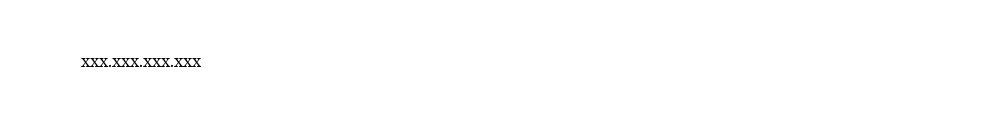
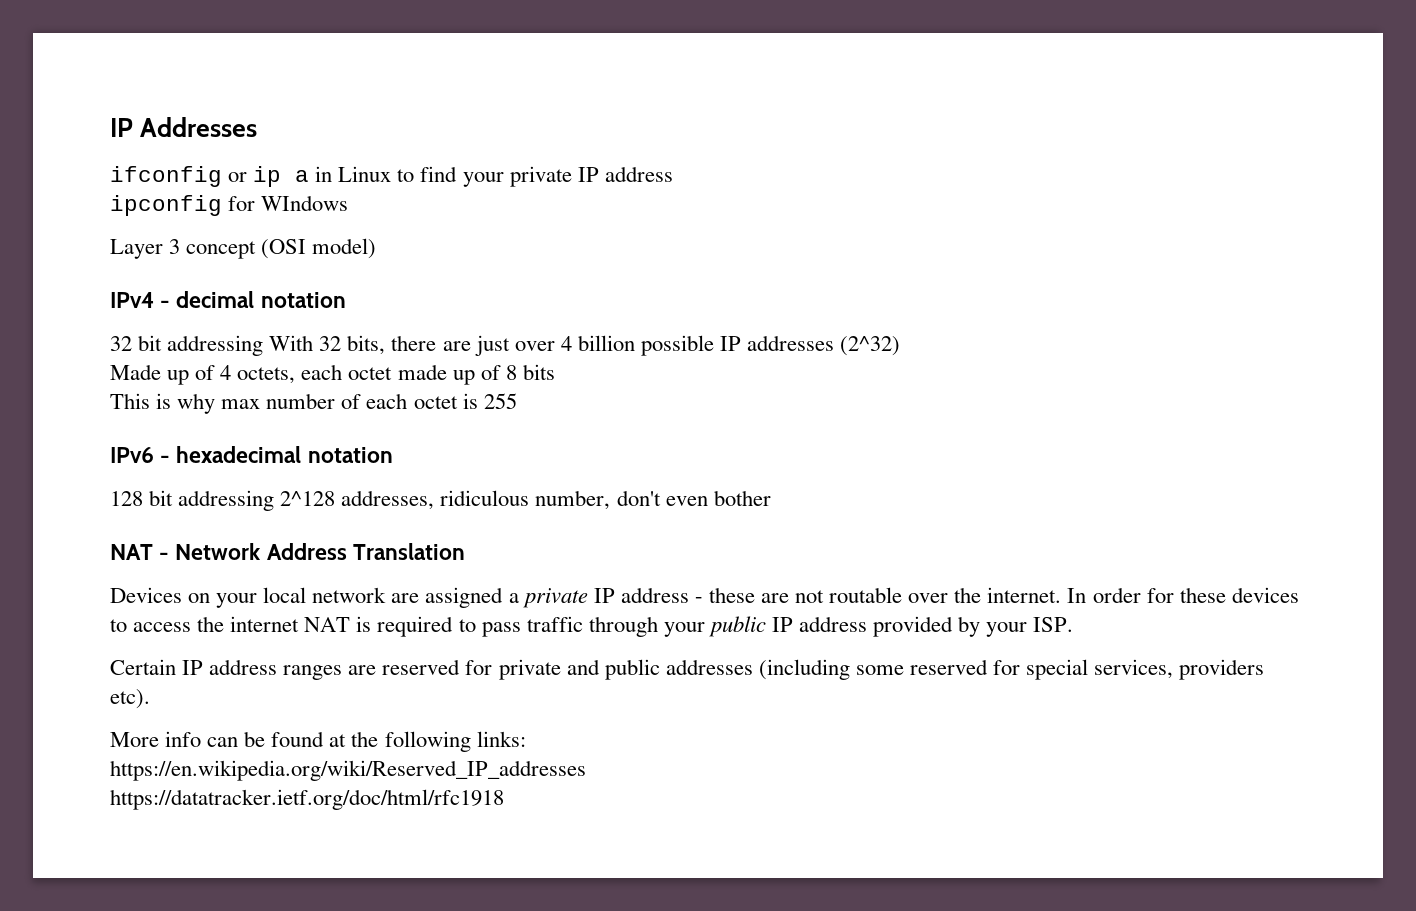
- xxx.xxx.xxx.xxx
+ IP Addresses
+ ifconfig or ip a in Linux to find your private IP address
+ ipconfig for WIndows
+ Layer 3 concept (OSI model)
+ IPv4 - decimal notation
+ 32 bit addressing With 32 bits, there are just over 4 billion possible IP addresses (2^32)
+ Made up of 4 octets, each octet made up of 8 bits
+ This is why max number of each octet is 255
+ IPv6 - hexadecimal notation
+ 128 bit addressing 2^128 addresses, ridiculous number, don't even bother
+ NAT - Network Address Translation
+ Devices on your local network are assigned a private IP address - these are not routable over the internet. In order for these devices to access the internet NAT is required to pass traffic through your public IP address provided by your ISP.
+ Certain IP address ranges are reserved for private and public addresses (including some reserved for special services, providers etc).
+ More info can be found at the following links:
+ https://en.wikipedia.org/wiki/Reserved_IP_addresses
+ https://datatracker.ietf.org/doc/html/rfc1918

